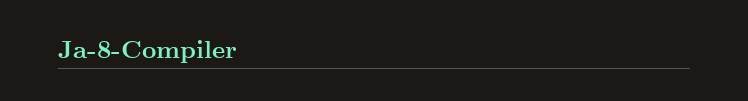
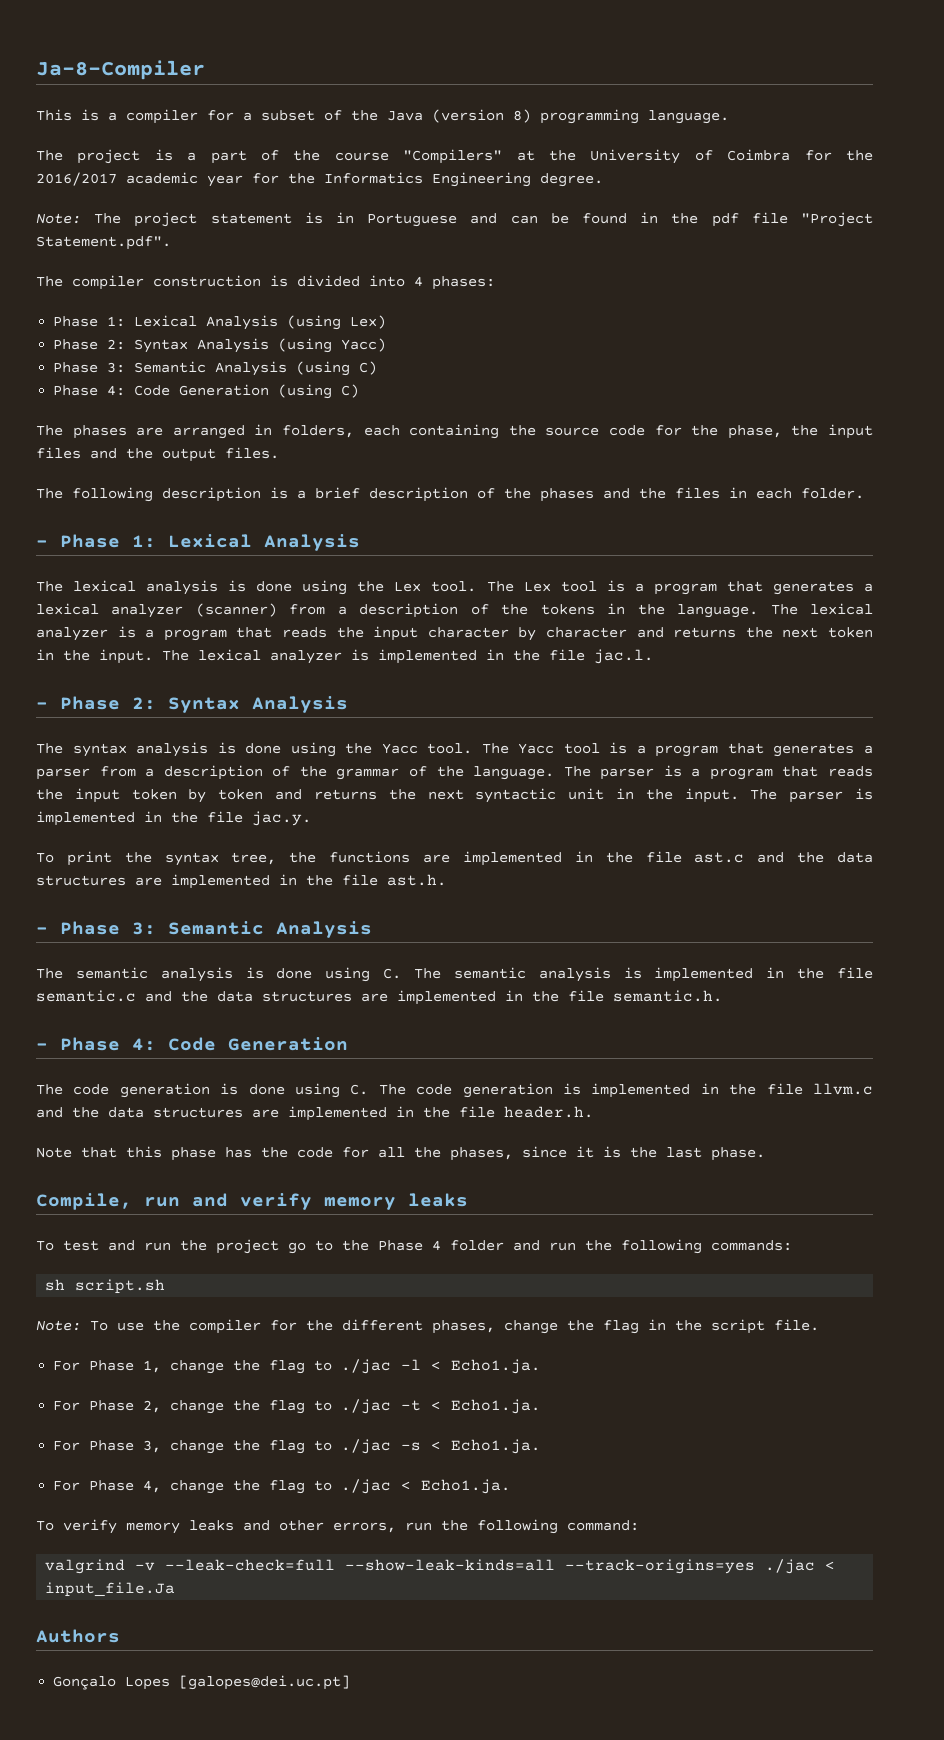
+ This is a compiler for a subset of the Java (version 8) programming language.
+ The project is a part of the course "Compilers" at the University of Coimbra for the 2016/2017 academic year for the Informatics Engineering degree.
+ Note: The project statement is in Portuguese and can be found in the pdf file "Project Statement.pdf".
+ The compiler construction is divided into 4 phases:
+ Phase 1: Lexical Analysis (using Lex)
+ Phase 2: Syntax Analysis (using Yacc)
+ Phase 3: Semantic Analysis (using C)
+ Phase 4: Code Generation (using C)
+ The phases are arranged in folders, each containing the source code for the phase, the input files and the output files.
+ The following description is a brief description of the phases and the files in each folder.
+ - Phase 1: Lexical Analysis
+ The lexical analysis is done using the Lex tool. The Lex tool is a program that generates a lexical analyzer (scanner) from a description of the tokens in the language. The lexical analyzer is a program that reads the input character by character and returns the next token in the input. The lexical analyzer is implemented in the file jac.l.
+ - Phase 2: Syntax Analysis
+ The syntax analysis is done using the Yacc tool. The Yacc tool is a program that generates a parser from a description of the grammar of the language. The parser is a program that reads the input token by token and returns the next syntactic unit in the input. The parser is implemented in the file jac.y.
+ To print the syntax tree, the functions are implemented in the file ast.c and the data structures are implemented in the file ast.h.
+ - Phase 3: Semantic Analysis
+ The semantic analysis is done using C. The semantic analysis is implemented in the file semantic.c and the data structures are implemented in the file semantic.h.
+ - Phase 4: Code Generation
+ The code generation is done using C. The code generation is implemented in the file llvm.c and the data structures are implemented in the file header.h.
+ Note that this phase has the code for all the phases, since it is the last phase.
+ Compile, run and verify memory leaks
+ To test and run the project go to the Phase 4 folder and run the following commands:
+ sh script.sh
+ Note: To use the compiler for the different phases, change the flag in the script file.
+ For Phase 1, change the flag to ./jac -l < Echo1.ja.
+ For Phase 2, change the flag to ./jac -t < Echo1.ja.
+ For Phase 3, change the flag to ./jac -s < Echo1.ja.
+ For Phase 4, change the flag to ./jac < Echo1.ja.
+ To verify memory leaks and other errors, run the following command:
+ valgrind -v --leak-check=full --show-leak-kinds=all --track-origins=yes ./jac < input_file.Ja
+ Authors
+ Gonçalo Lopes [galopes@dei.uc.pt]

